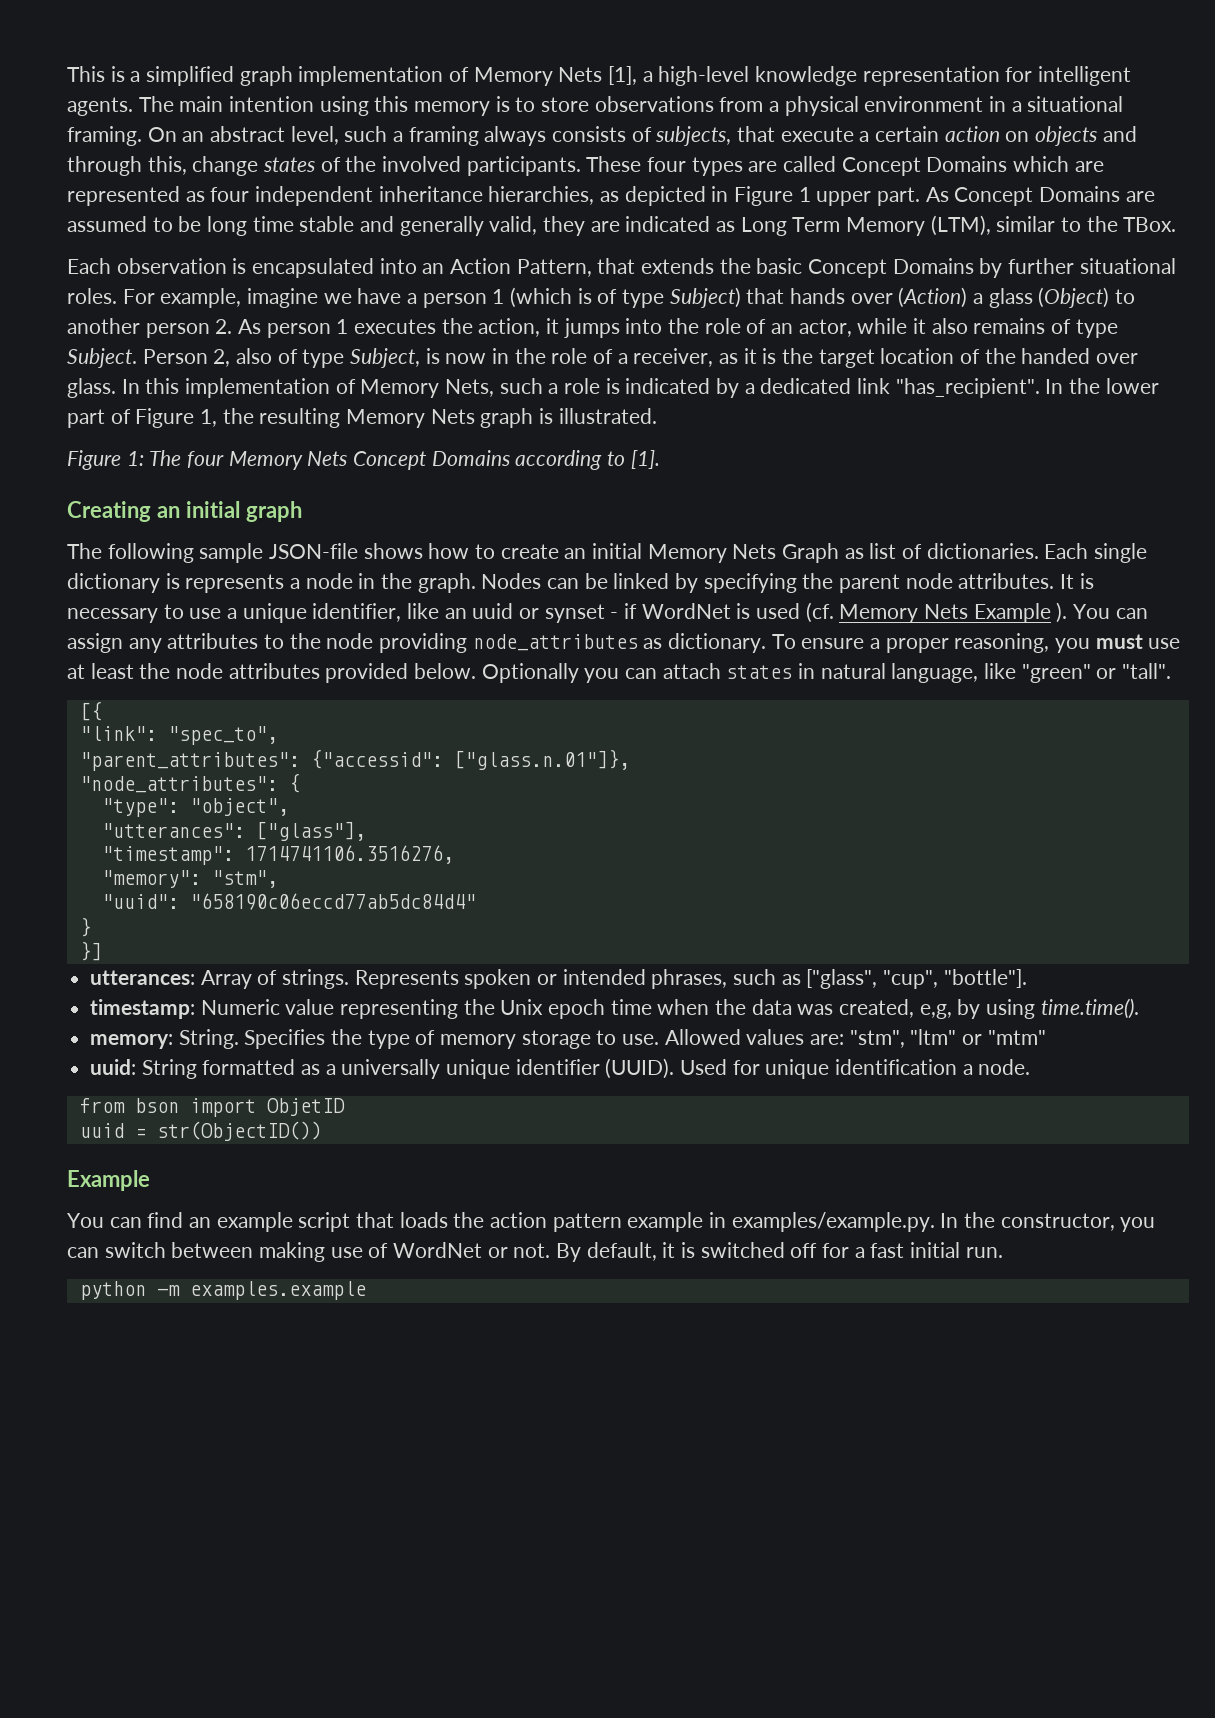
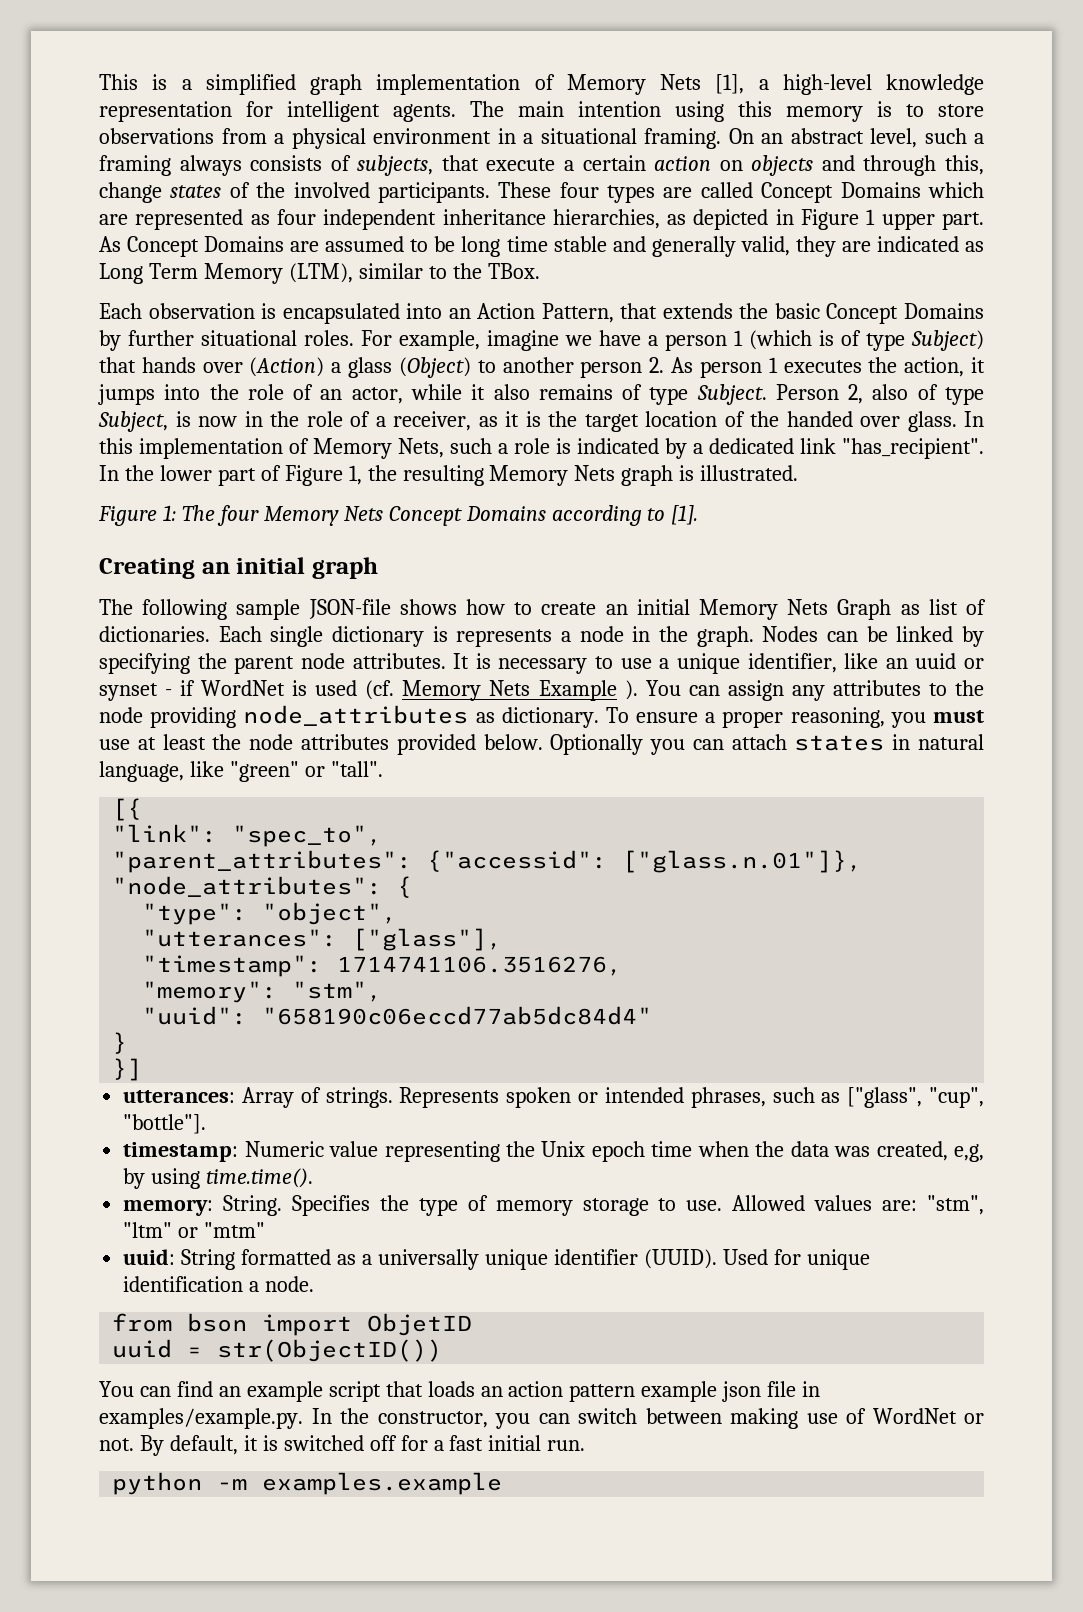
  uuid = str(ObjectID())
- Example
- You can find an example script that loads the action pattern example in examples/example.py. In the constructor, you can switch between making use of WordNet or not.
+ You can find an example script that loads an action pattern example json file in examples/example.py. In the constructor, you can switch between making use of WordNet or not.

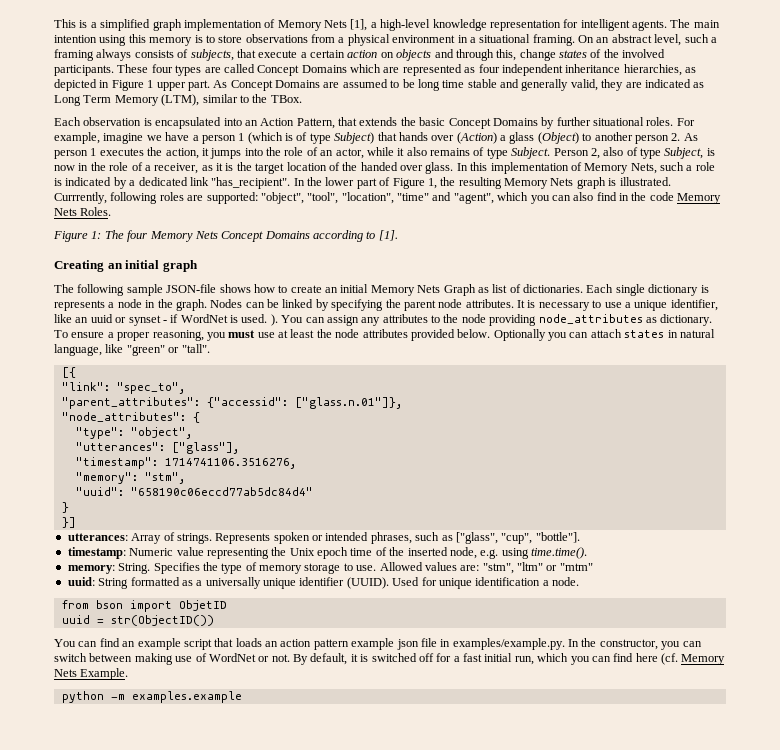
+ Currrently, following roles are supported: "object", "tool", "location", "time" and "agent", which you can also find in the code Memory Nets Roles.
- It is necessary to use a unique identifier, like an uuid or synset - if WordNet is used (cf. Memory Nets Example ).
+ It is necessary to use a unique identifier, like an uuid or synset - if WordNet is used. ).
- timestamp: Numeric value representing the Unix epoch time when the data was created, e,g, by using time.time().
+ timestamp: Numeric value representing the Unix epoch time of the inserted node, e.g. using time.time().
- By default, it is switched off for a fast initial run.
+ By default, it is switched off for a fast initial run, which you can find here (cf. Memory Nets Example.

